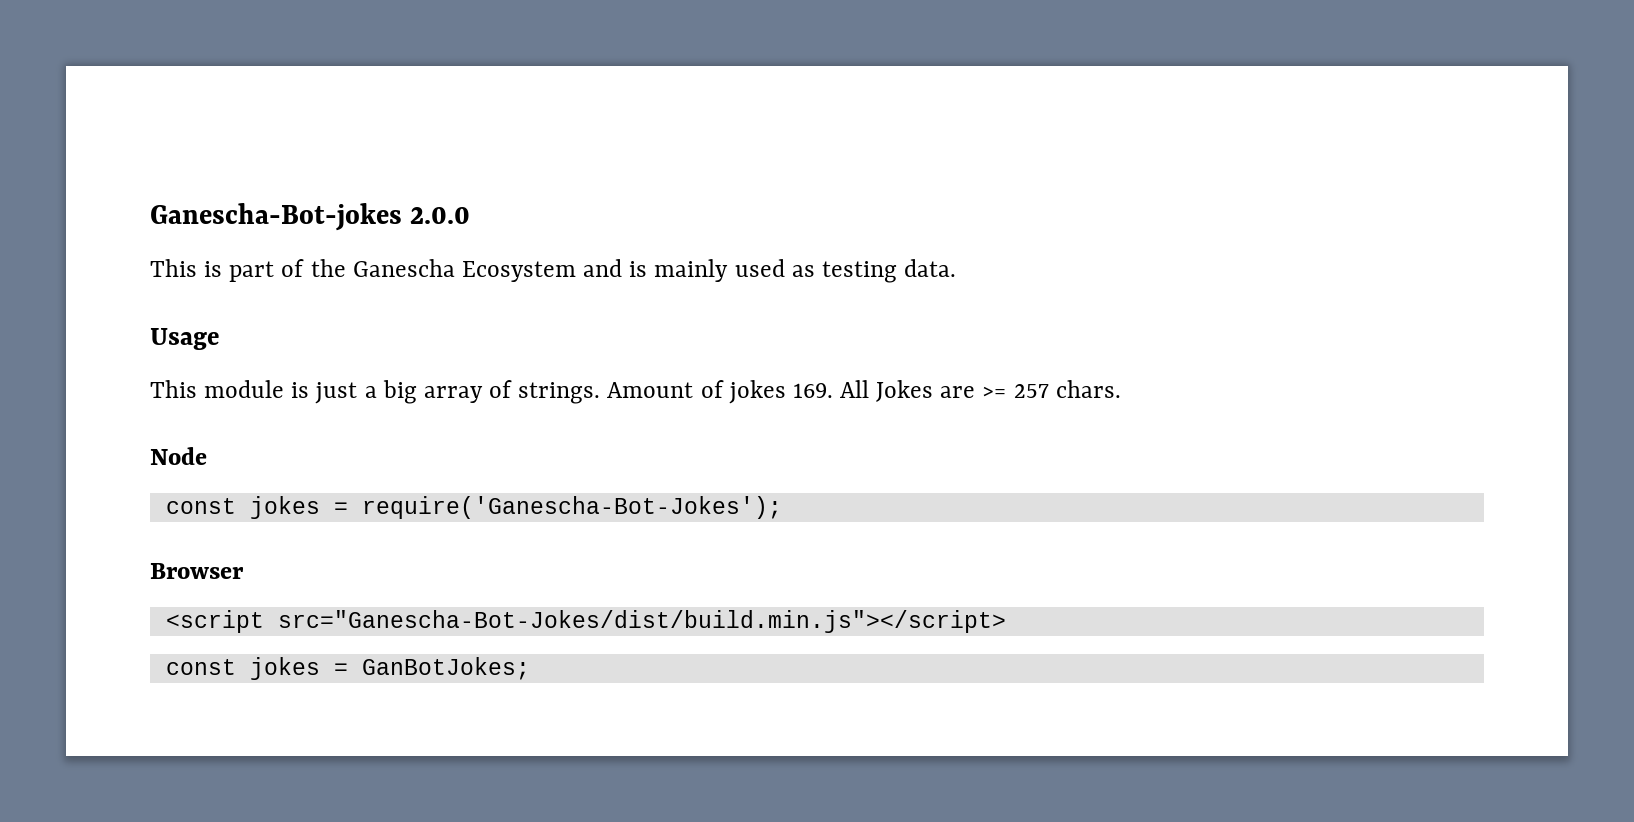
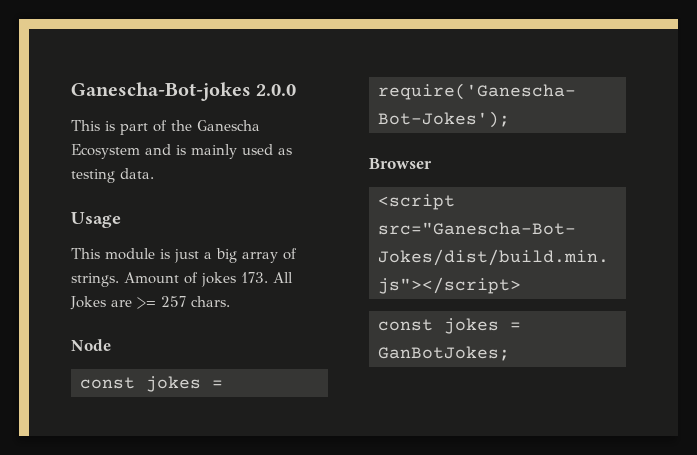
- Amount of jokes 169. All Jokes are >= 257 chars.
+ Amount of jokes 173. All Jokes are >= 257 chars.

